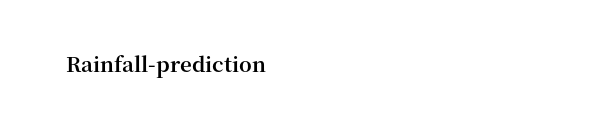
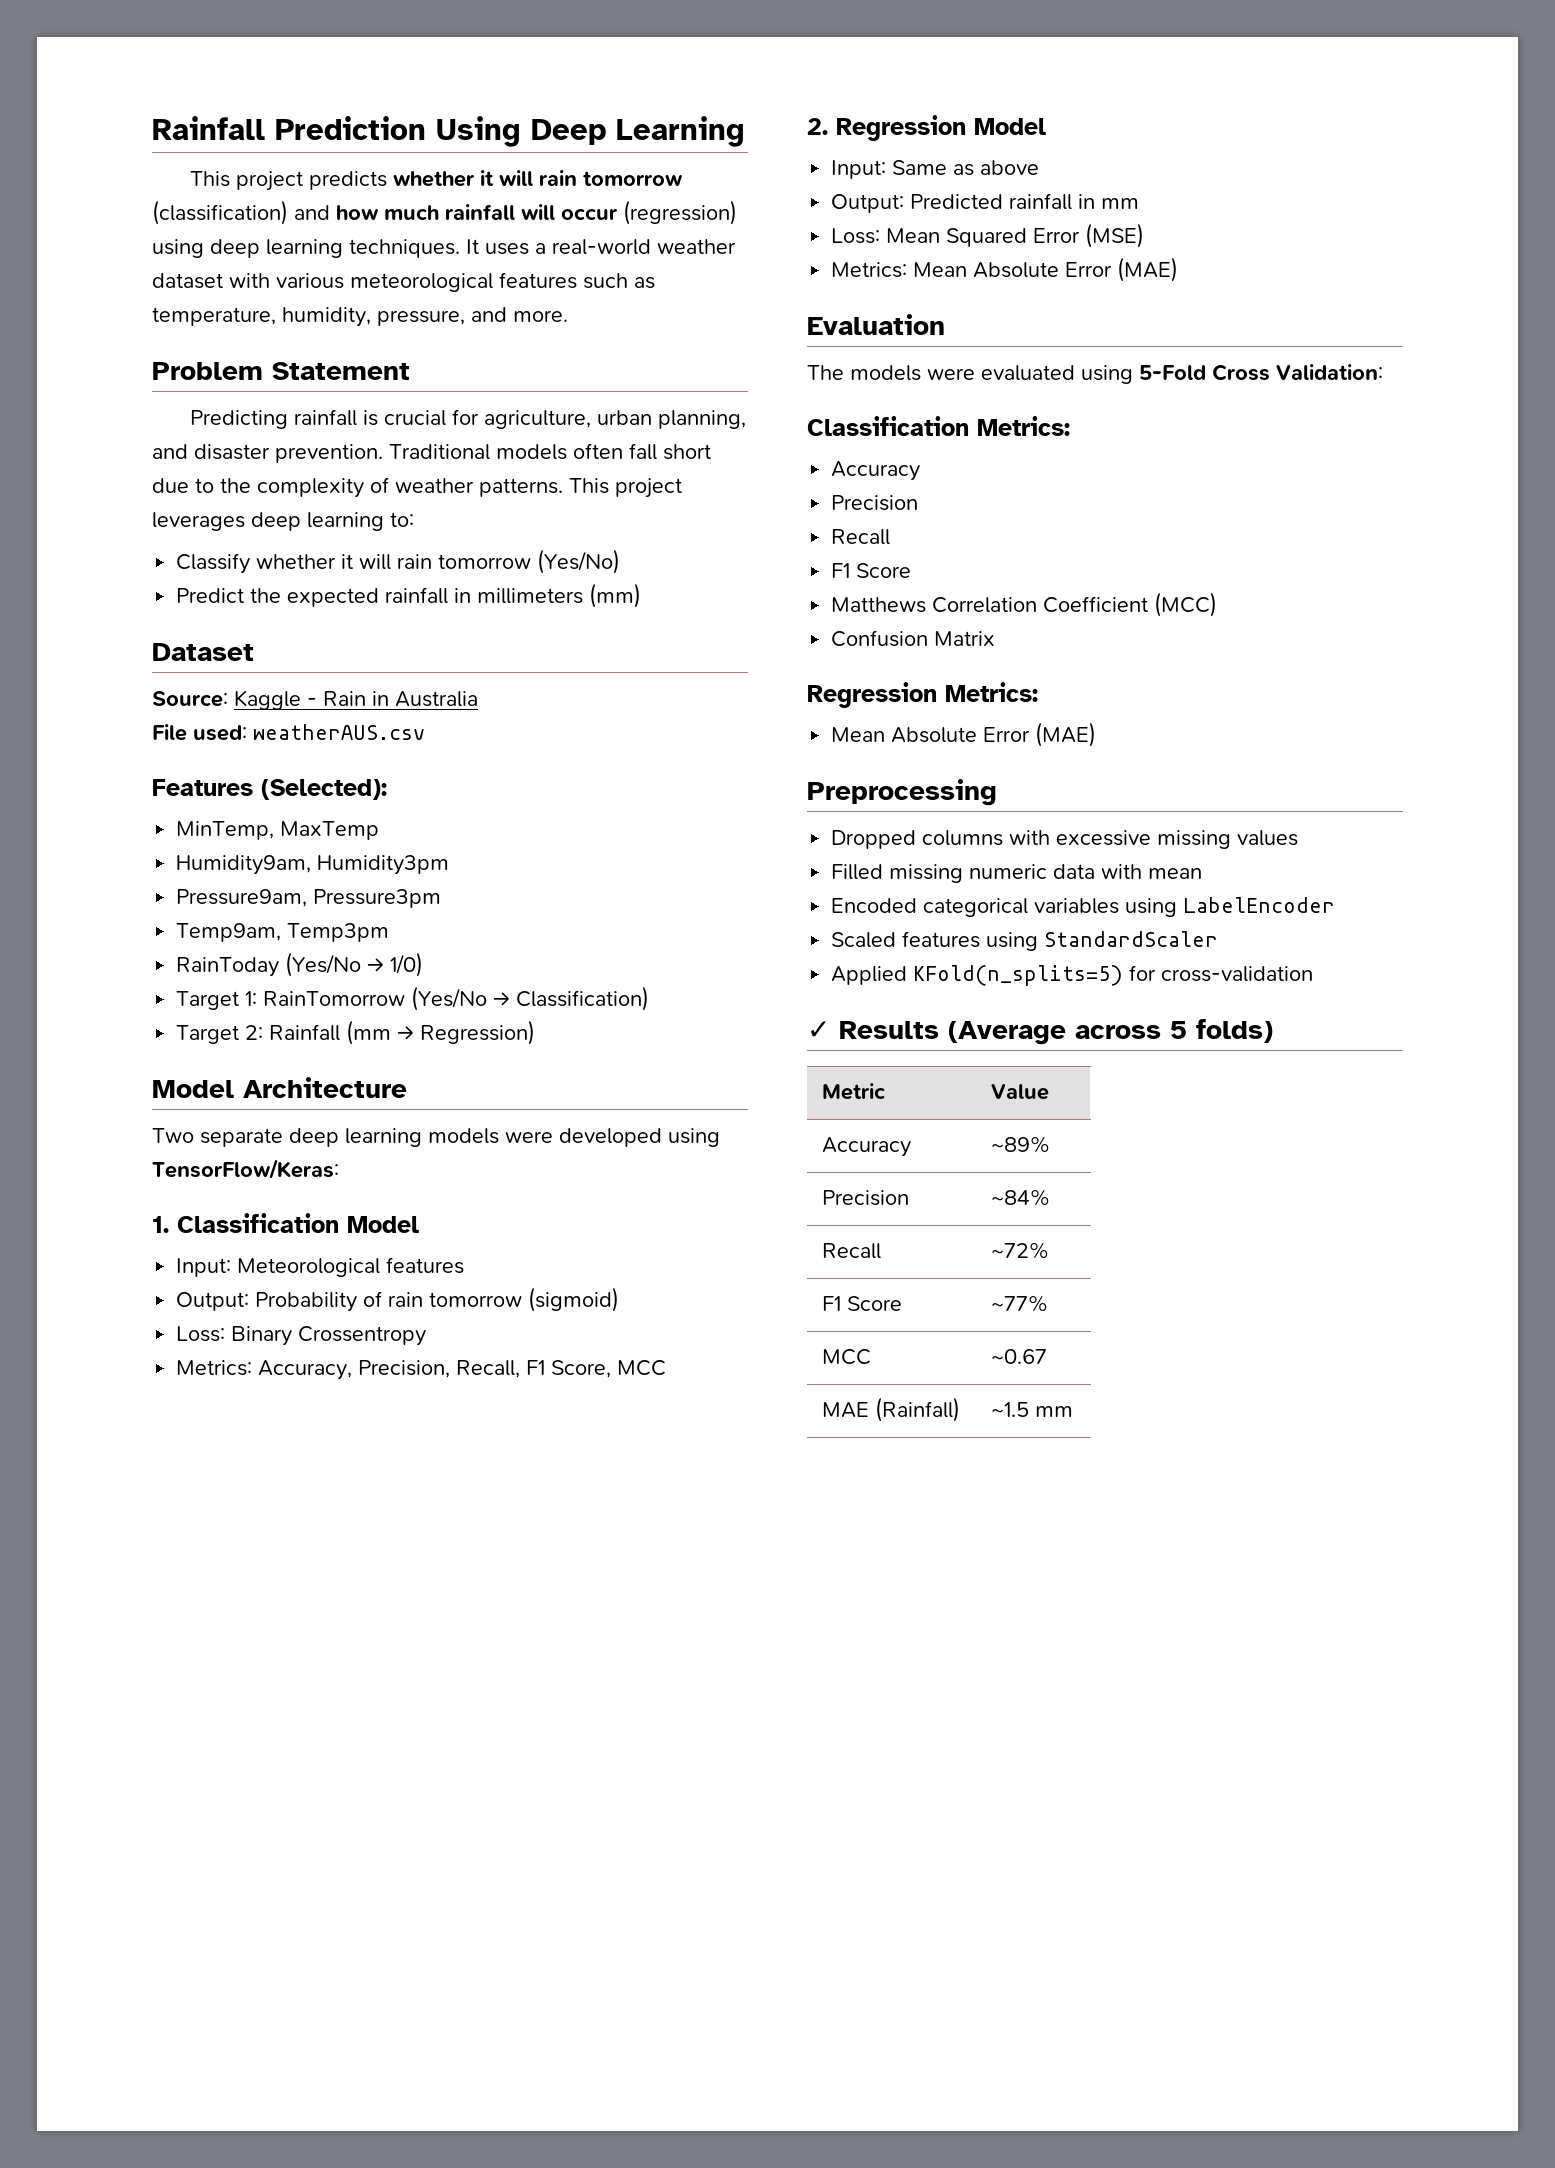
- Rainfall-prediction
+ Rainfall Prediction Using Deep Learning
+ This project predicts whether it will rain tomorrow (classification) and how much rainfall will occur (regression) using deep learning techniques. It uses a real-world weather dataset with various meteorological features such as temperature, humidity, pressure, and more.
+ Problem Statement
+ Predicting rainfall is crucial for agriculture, urban planning, and disaster prevention. Traditional models often fall short due to the complexity of weather patterns. This project leverages deep learning to:
+ Classify whether it will rain tomorrow (Yes/No)
+ Predict the expected rainfall in millimeters (mm)
+ Dataset
+ Source: Kaggle - Rain in Australia
+ File used: weatherAUS.csv
+ Features (Selected):
+ MinTemp, MaxTemp
+ Humidity9am, Humidity3pm
+ Pressure9am, Pressure3pm
+ Temp9am, Temp3pm
+ RainToday (Yes/No → 1/0)
+ Target 1: RainTomorrow (Yes/No → Classification)
+ Target 2: Rainfall (mm → Regression)
+ Model Architecture
+ Two separate deep learning models were developed using TensorFlow/Keras:
+ 1. Classification Model
+ Input: Meteorological features
+ Output: Probability of rain tomorrow (sigmoid)
+ Loss: Binary Crossentropy
+ Metrics: Accuracy, Precision, Recall, F1 Score, MCC
+ 2. Regression Model
+ Input: Same as above
+ Output: Predicted rainfall in mm
+ Loss: Mean Squared Error (MSE)
+ Metrics: Mean Absolute Error (MAE)
+ Evaluation
+ The models were evaluated using 5-Fold Cross Validation:
+ Classification Metrics:
+ Accuracy
+ Precision
+ Recall
+ F1 Score
+ Matthews Correlation Coefficient (MCC)
+ Confusion Matrix
+ Regression Metrics:
+ Mean Absolute Error (MAE)
+ Preprocessing
+ Dropped columns with excessive missing values
+ Filled missing numeric data with mean
+ Encoded categorical variables using LabelEncoder
+ Scaled features using StandardScaler
+ Applied KFold(n_splits=5) for cross-validation
+ ✓ Results (Average across 5 folds)
+ Metric | Value
+ Accuracy | ~89%
+ Precision | ~84%
+ Recall | ~72%
+ F1 Score | ~77%
+ MCC | ~0.67
+ MAE (Rainfall) | ~1.5 mm

